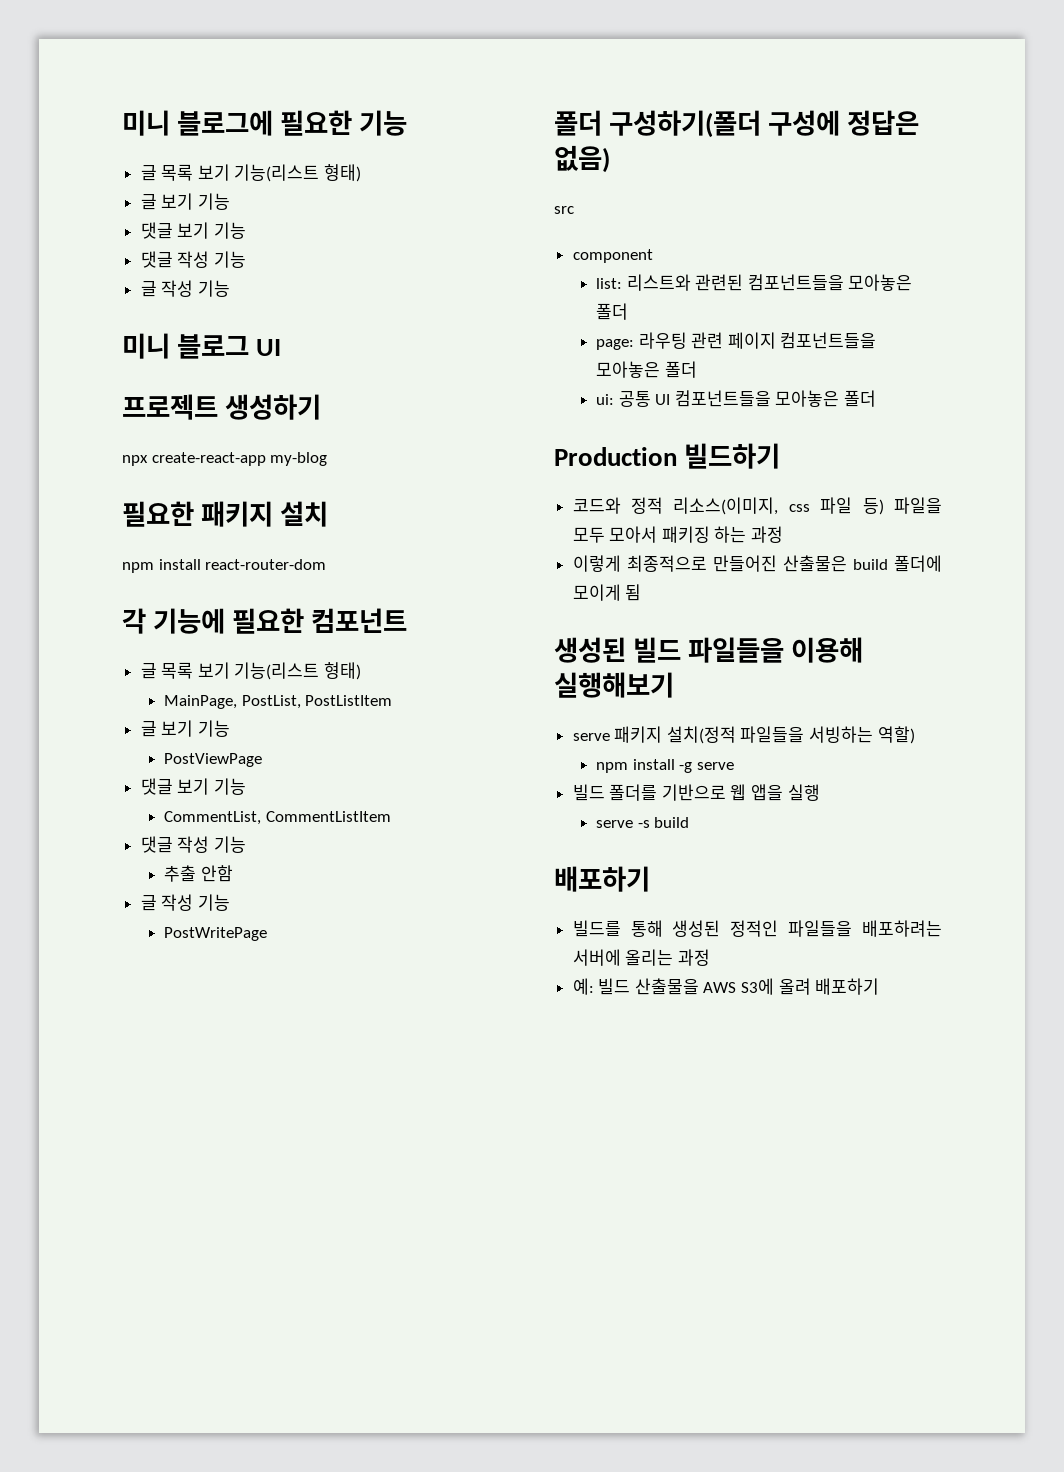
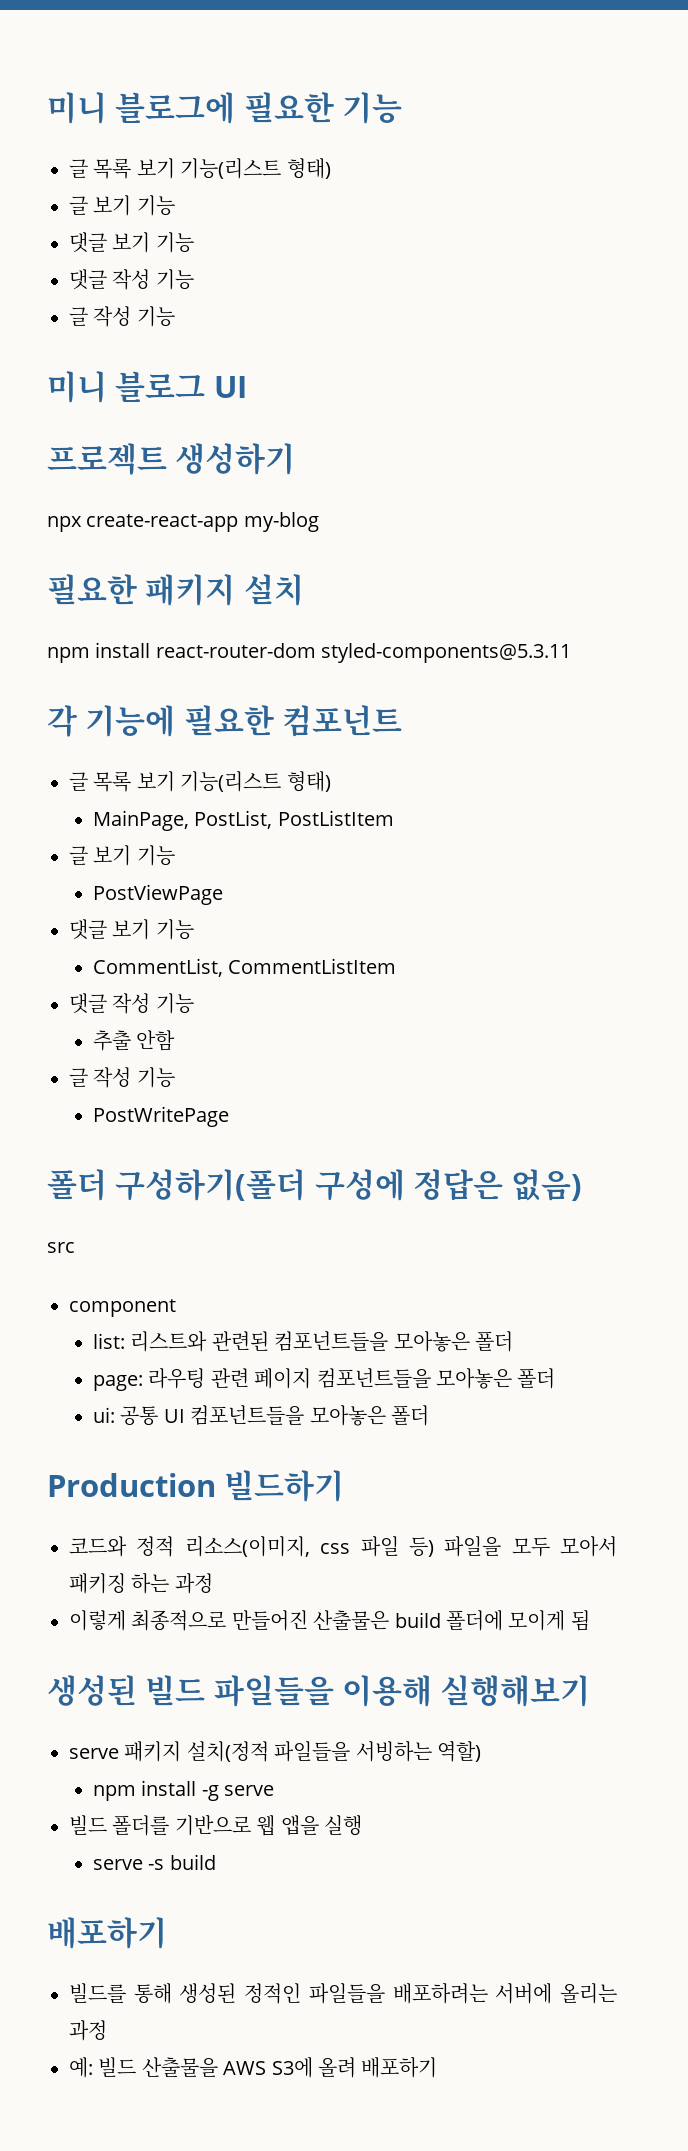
- npm install react-router-dom
+ npm install react-router-dom styled-components@5.3.11

